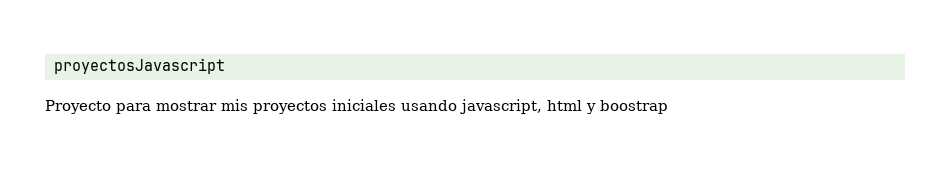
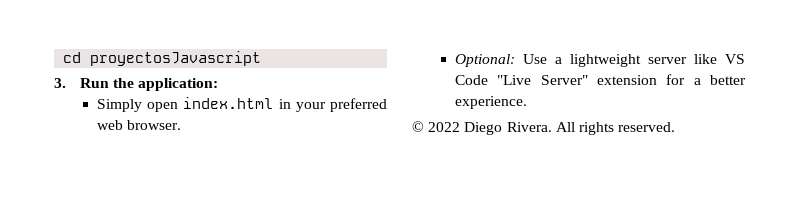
- proyectosJavascript
+ cd proyectosJavascript
- Proyecto para mostrar mis proyectos iniciales usando javascript, html y boostrap
+ 3. Run the application:
+ Simply open index.html in your preferred web browser.
+ Optional: Use a lightweight server like VS Code "Live Server" extension for a better experience.
+ © 2022 Diego Rivera. All rights reserved.

